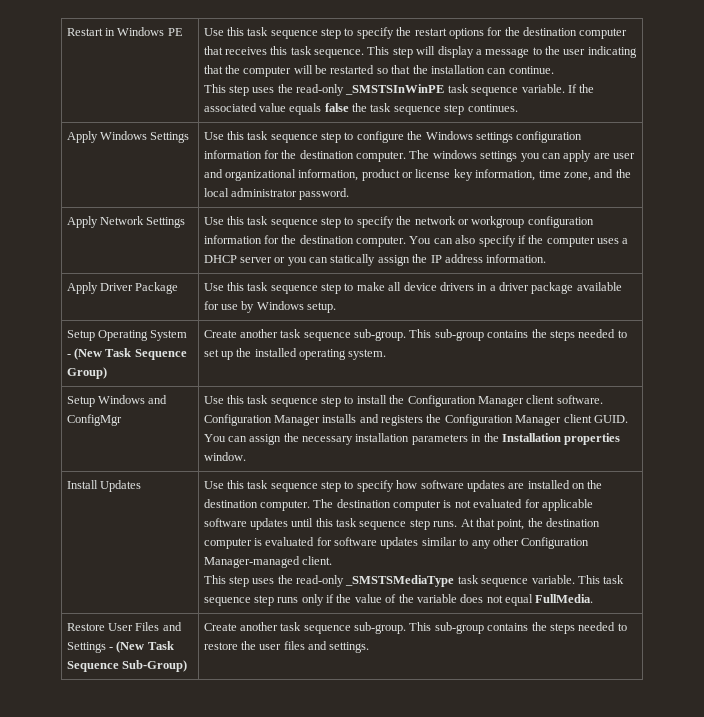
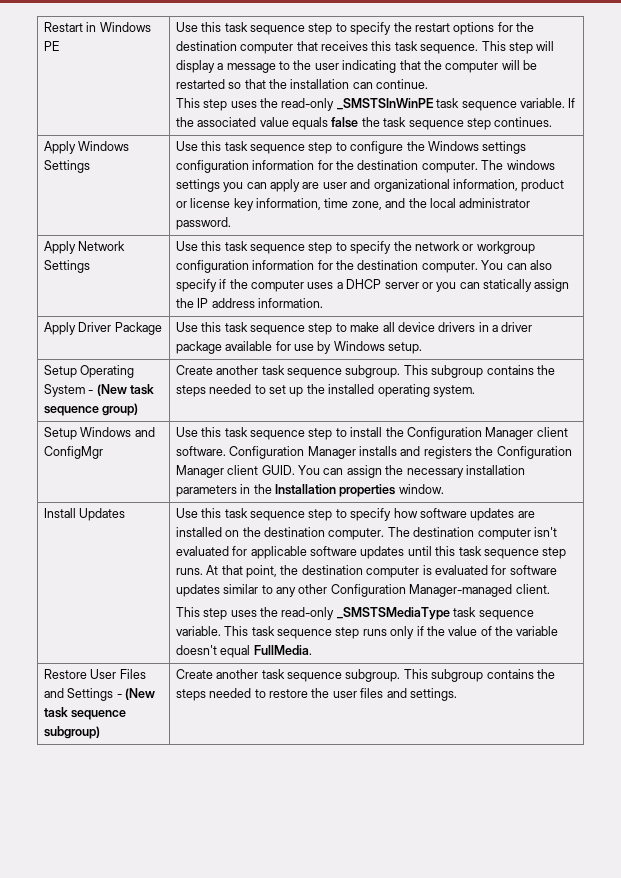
- Setup Operating System - (New Task Sequence Group) | Create another task sequence sub-group. This sub-group contains the steps needed to set up the installed operating system.
+ Setup Operating System - (New task sequence group) | Create another task sequence subgroup. This subgroup contains the steps needed to set up the installed operating system.
- The destination computer is not evaluated for applicable software updates until this task sequence step runs.
+ The destination computer isn't evaluated for applicable software updates until this task sequence step runs.
- This task sequence step runs only if the value of the variable does not equal FullMedia.
+ This task sequence step runs only if the value of the variable doesn't equal FullMedia.
- Restore User Files and Settings - (New Task Sequence Sub-Group) | Create another task sequence sub-group. This sub-group contains the steps needed to restore the user files and settings.
+ Restore User Files and Settings - (New task sequence subgroup) | Create another task sequence subgroup. This subgroup contains the steps needed to restore the user files and settings.

